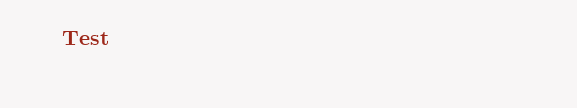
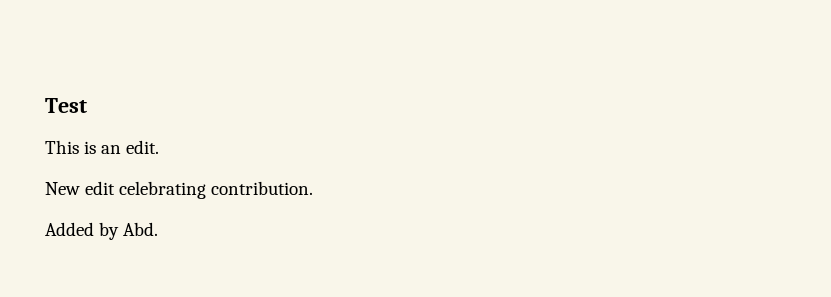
+ This is an edit.
+ New edit celebrating contribution.
+ Added by Abd.

